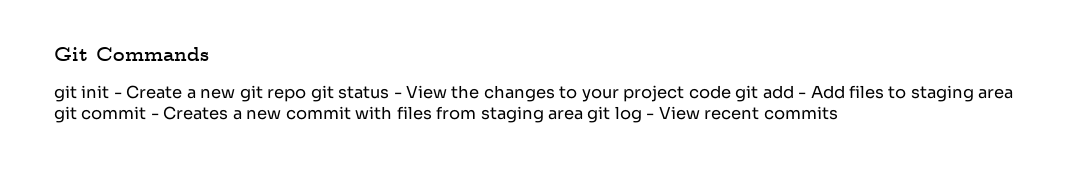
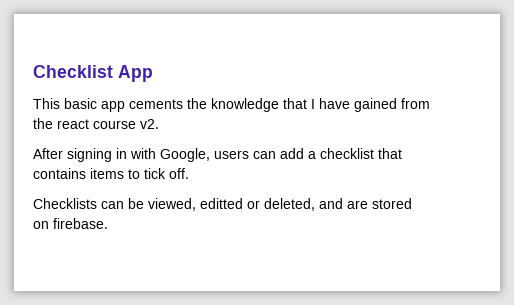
- Git Commands
- git init - Create a new git repo git status - View the changes to your project code git add - Add files to staging area git commit - Creates a new commit with files from staging area git log - View recent commits
+ Checklist App
+ This basic app cements the knowledge that I have gained from the react course v2.
+ After signing in with Google, users can add a checklist that contains items to tick off.
+ Checklists can be viewed, editted or deleted, and are stored on firebase.

